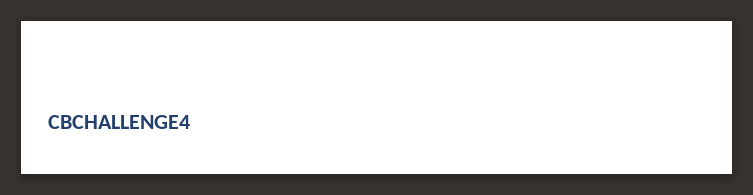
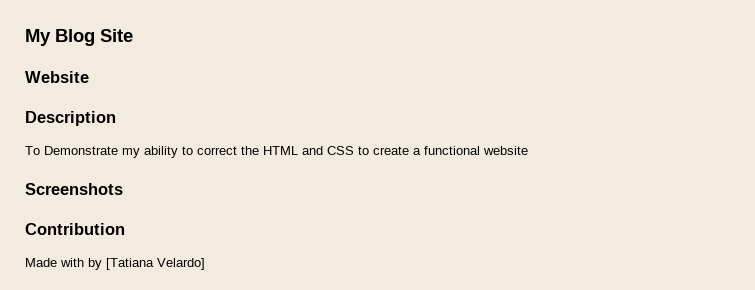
- CBCHALLENGE4
+ My Blog Site
+ Website
+ Description
+ To Demonstrate my ability to correct the HTML and CSS to create a functional website
+ Screenshots
+ Contribution
+ Made with by [Tatiana Velardo]

